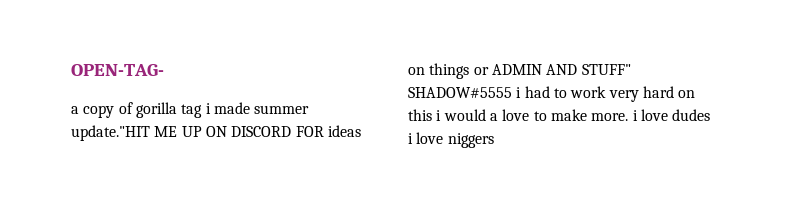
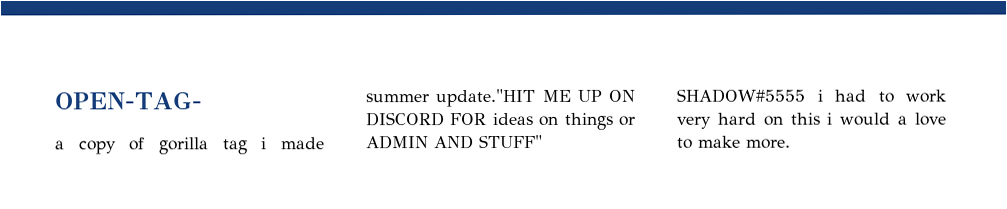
- a copy of gorilla tag i made summer update."HIT ME UP ON DISCORD FOR ideas on things or ADMIN AND STUFF" SHADOW#5555 i had to work very hard on this i would a love to make more. i love dudes i love niggers
+ a copy of gorilla tag i made summer update."HIT ME UP ON DISCORD FOR ideas on things or ADMIN AND STUFF" SHADOW#5555 i had to work very hard on this i would a love to make more.

